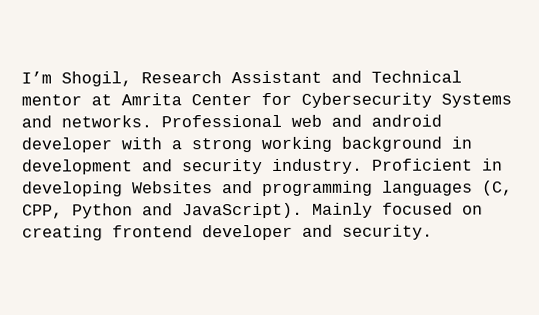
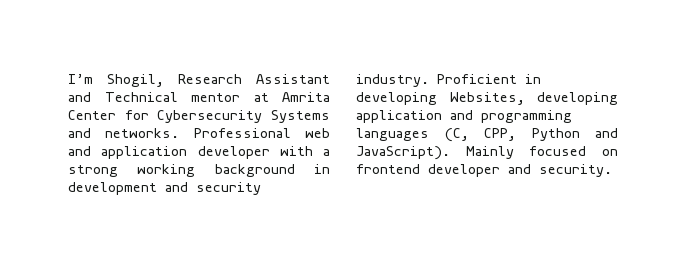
- Professional web and android developer with a strong working background in development and security industry.
+ Professional web and application developer with a strong working background in development and security industry.
- Proficient in developing Websites and programming languages (C, CPP, Python and JavaScript).
+ Proficient in developing Websites, developing application and programming languages (C, CPP, Python and JavaScript).
- Mainly focused on creating frontend developer and security.
+ Mainly focused on frontend developer and security.

